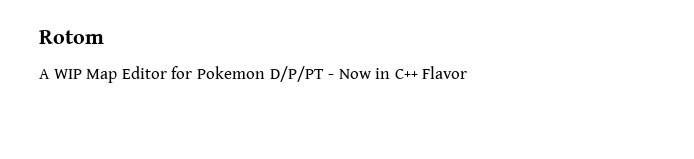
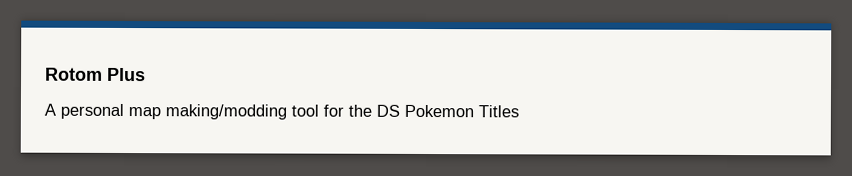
- Rotom
+ Rotom Plus
- A WIP Map Editor for Pokemon D/P/PT - Now in C++ Flavor
+ A personal map making/modding tool for the DS Pokemon Titles

